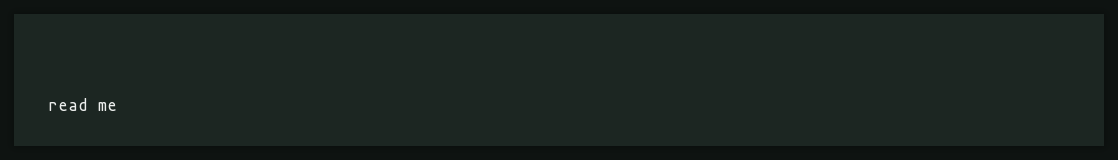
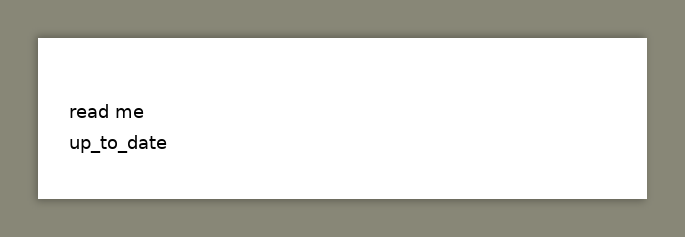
+ up_to_date

